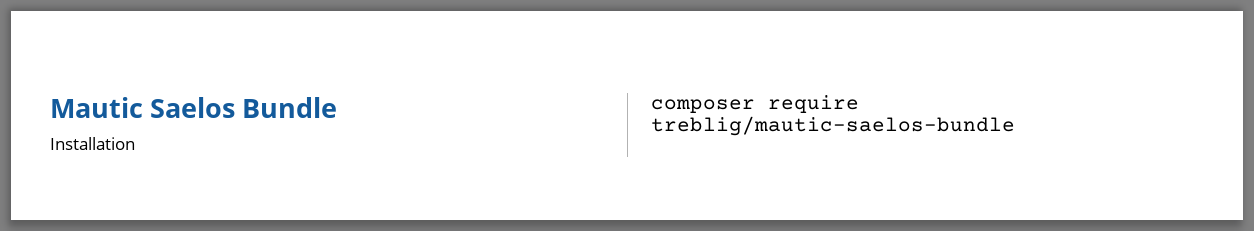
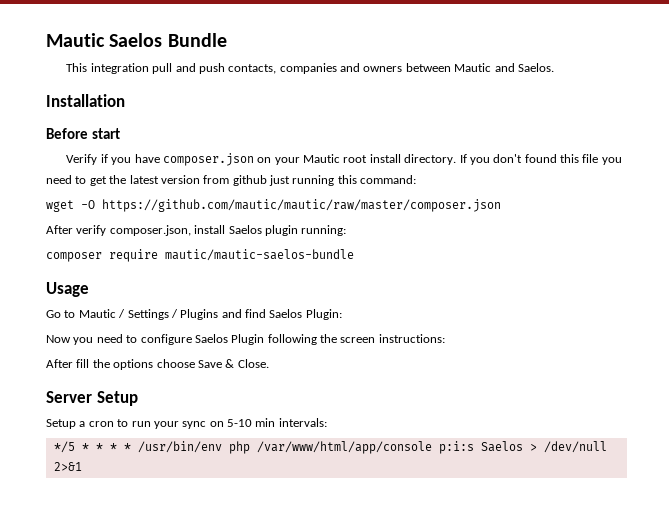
+ This integration pull and push contacts, companies and owners between Mautic and Saelos.
  Installation
- composer require treblig/mautic-saelos-bundle
+ Before start
+ Verify if you have composer.json on your Mautic root install directory. If you don't found this file you need to get the latest version from github just running this command:
+ wget -O https://github.com/mautic/mautic/raw/master/composer.json
+ After verify composer.json, install Saelos plugin running:
+ composer require mautic/mautic-saelos-bundle
+ Usage
+ Go to Mautic / Settings / Plugins and find Saelos Plugin:
+ Now you need to configure Saelos Plugin following the screen instructions:
+ After fill the options choose Save & Close.
+ Server Setup
+ Setup a cron to run your sync on 5-10 min intervals:
+ */5 * * * * /usr/bin/env php /var/www/html/app/console p:i:s Saelos > /dev/null 2>&1

